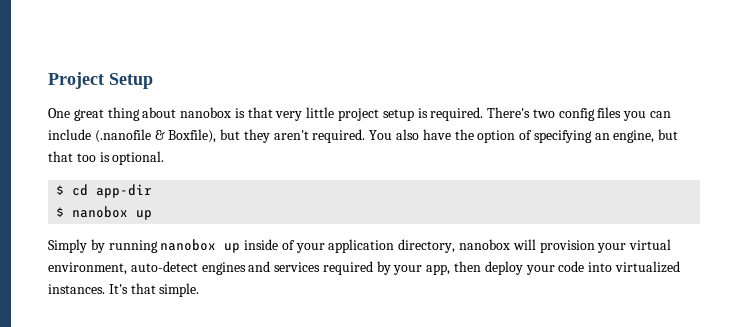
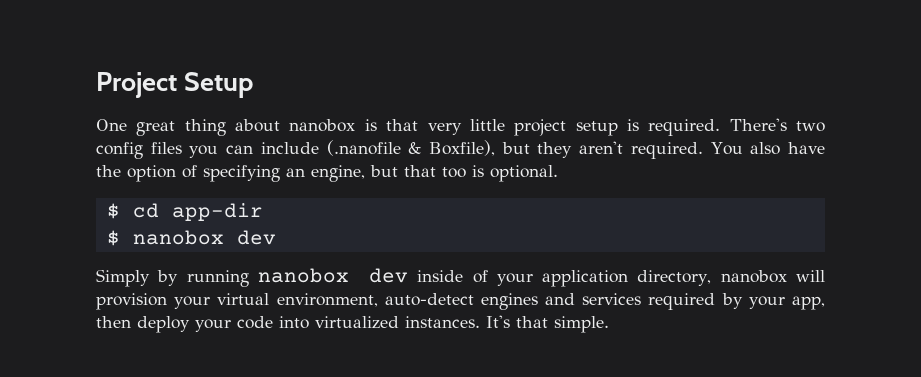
- $ nanobox up
+ $ nanobox dev
- Simply by running nanobox up inside of your application directory, nanobox will provision your virtual environment, auto-detect engines and services required by your app, then deploy your code into virtualized instances.
+ Simply by running nanobox dev inside of your application directory, nanobox will provision your virtual environment, auto-detect engines and services required by your app, then deploy your code into virtualized instances.

